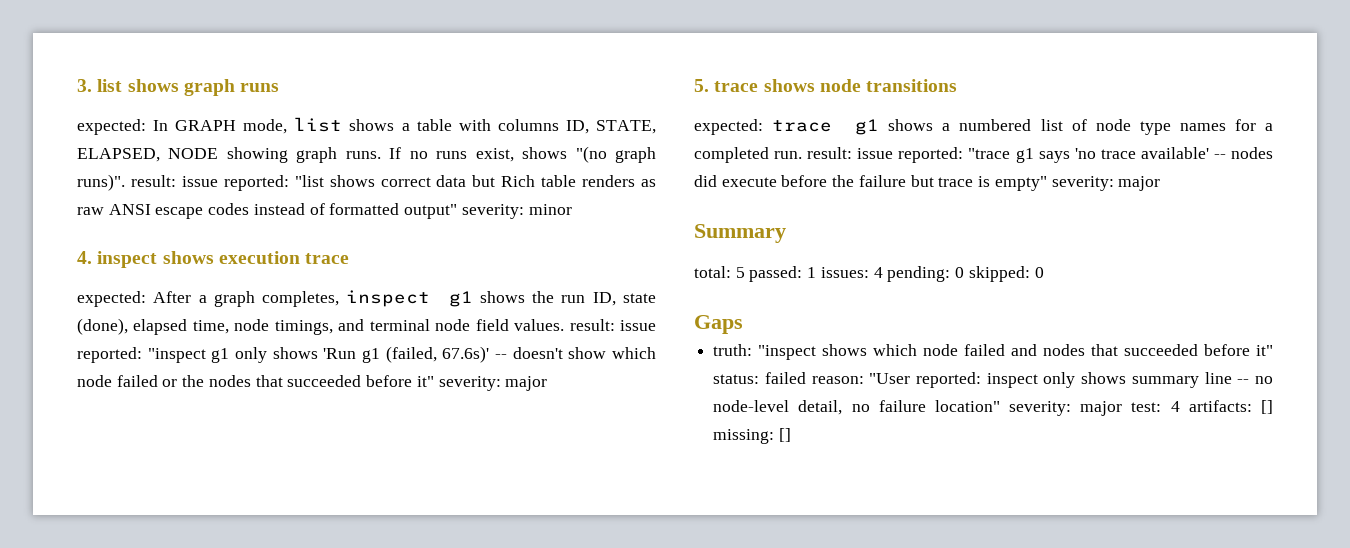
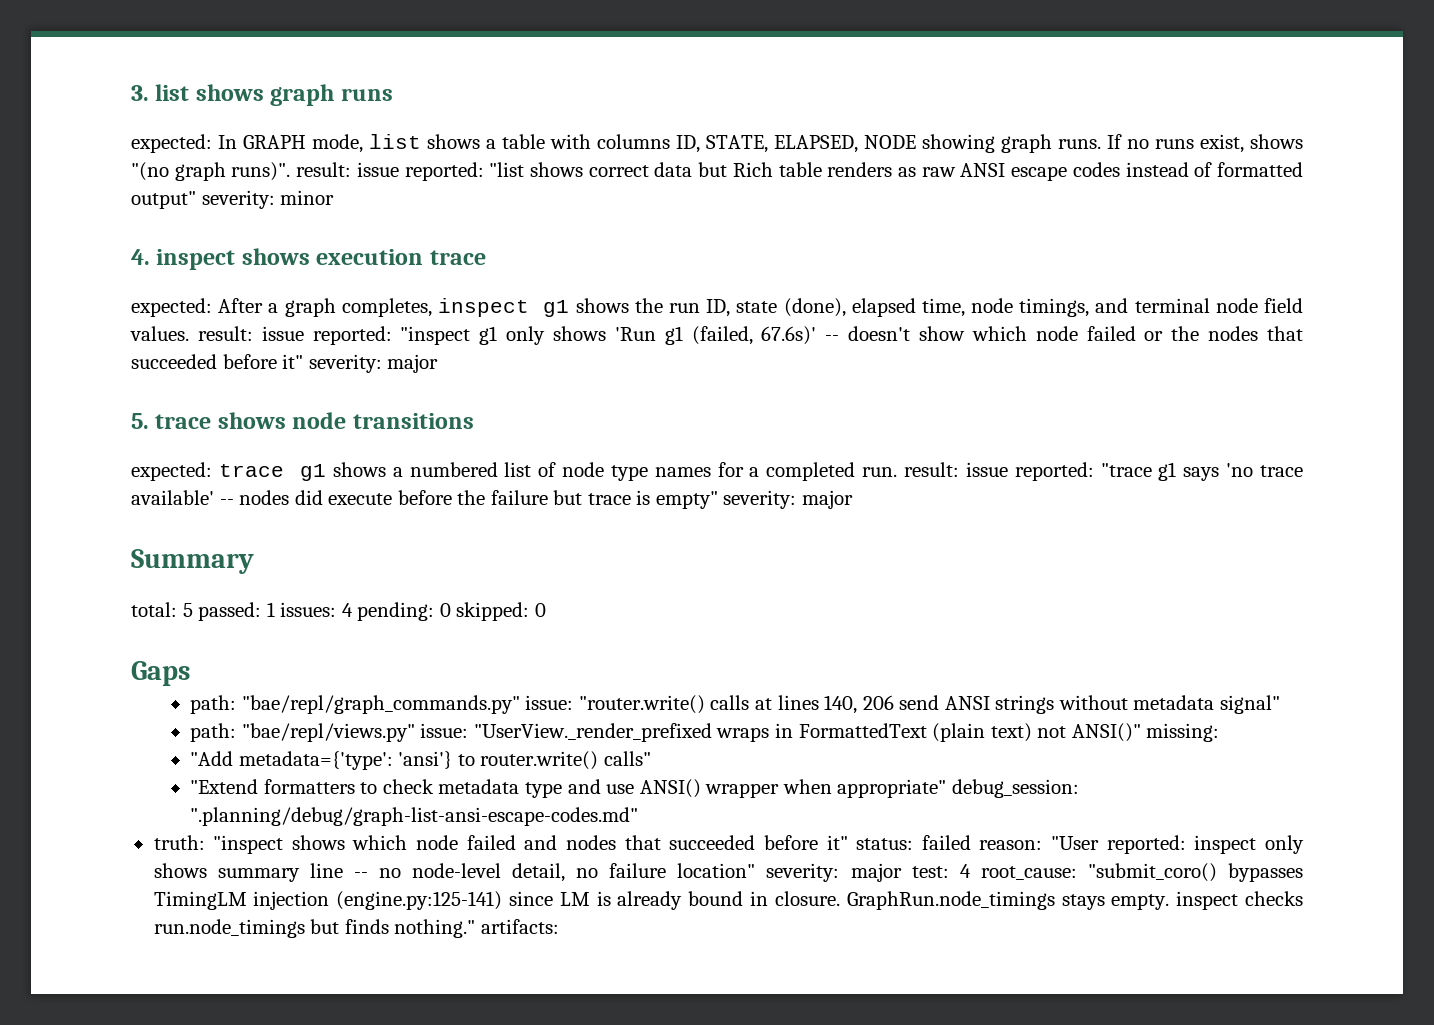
+ path: "bae/repl/graph_commands.py" issue: "router.write() calls at lines 140, 206 send ANSI strings without metadata signal"
+ path: "bae/repl/views.py" issue: "UserView._render_prefixed wraps in FormattedText (plain text) not ANSI()" missing:
+ "Add metadata={'type': 'ansi'} to router.write() calls"
+ "Extend formatters to check metadata type and use ANSI() wrapper when appropriate" debug_session: ".planning/debug/graph-list-ansi-escape-codes.md"
- truth: "inspect shows which node failed and nodes that succeeded before it" status: failed reason: "User reported: inspect only shows summary line -- no node-level detail, no failure location" severity: major test: 4 artifacts: [] missing: []
+ truth: "inspect shows which node failed and nodes that succeeded before it" status: failed reason: "User reported: inspect only shows summary line -- no node-level detail, no failure location" severity: major test: 4 root_cause: "submit_coro() bypasses TimingLM injection (engine.py:125-141) since LM is already bound in closure. GraphRun.node_timings stays empty. inspect checks run.node_timings but finds nothing." artifacts:

